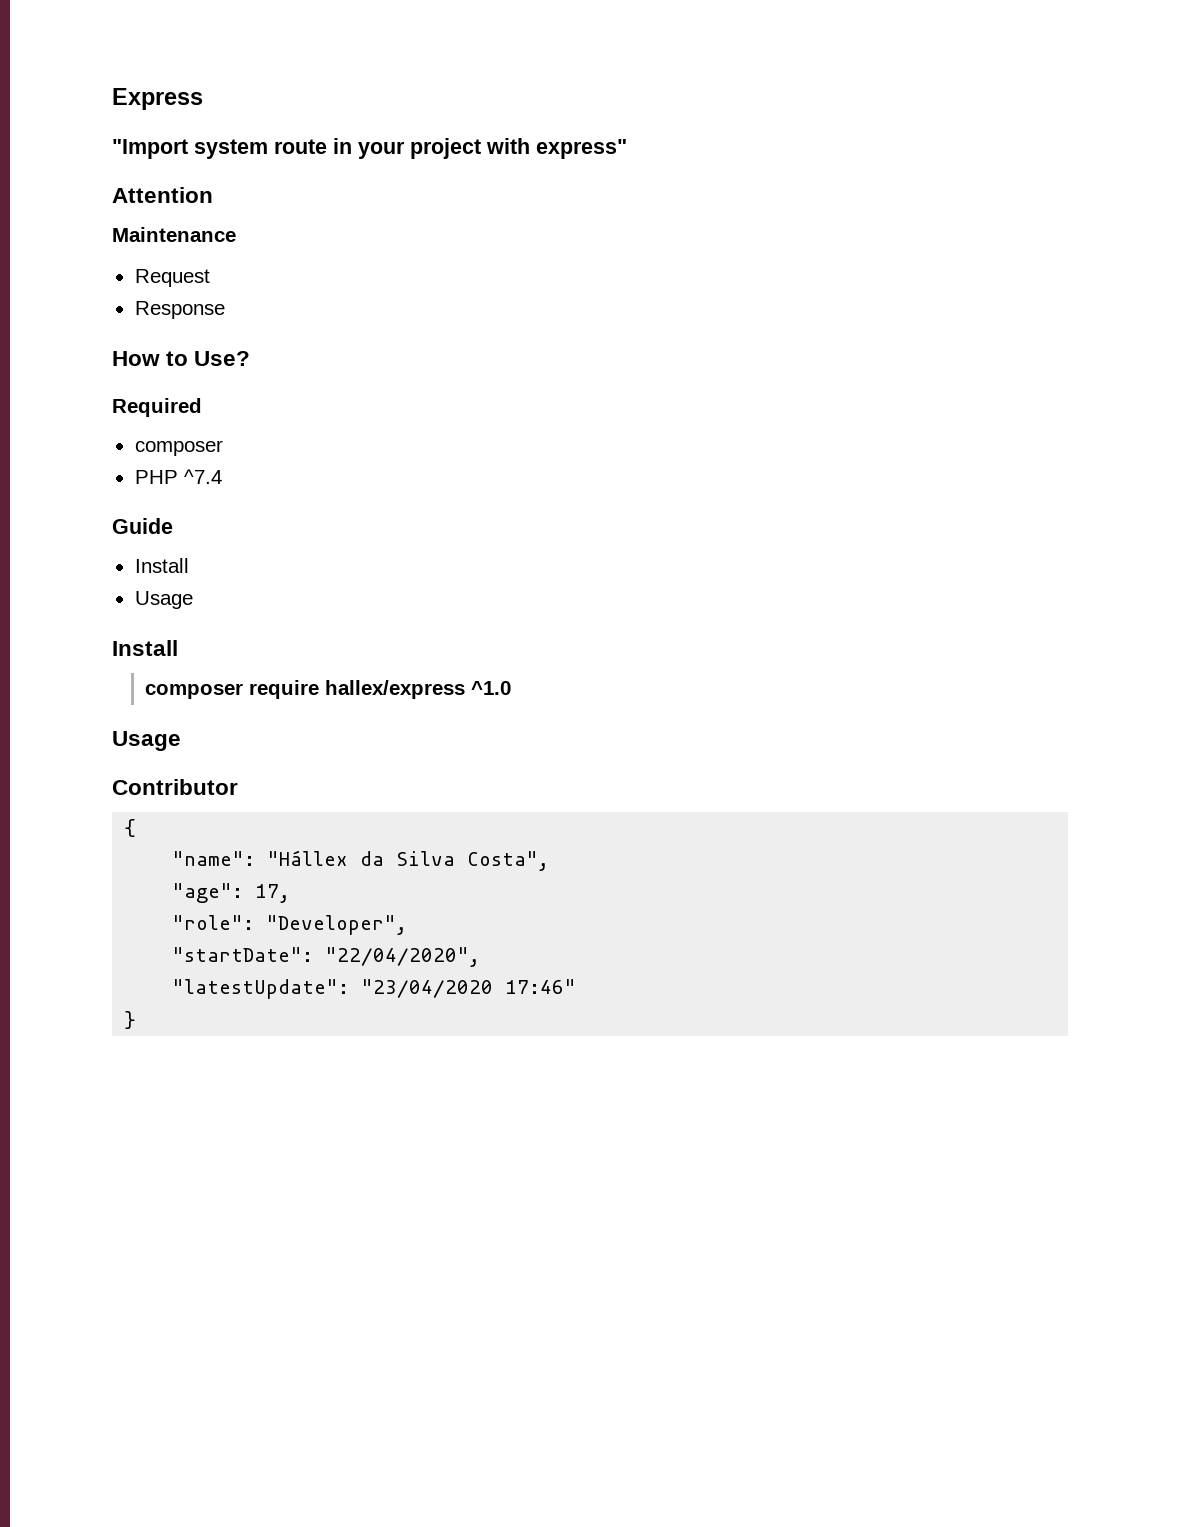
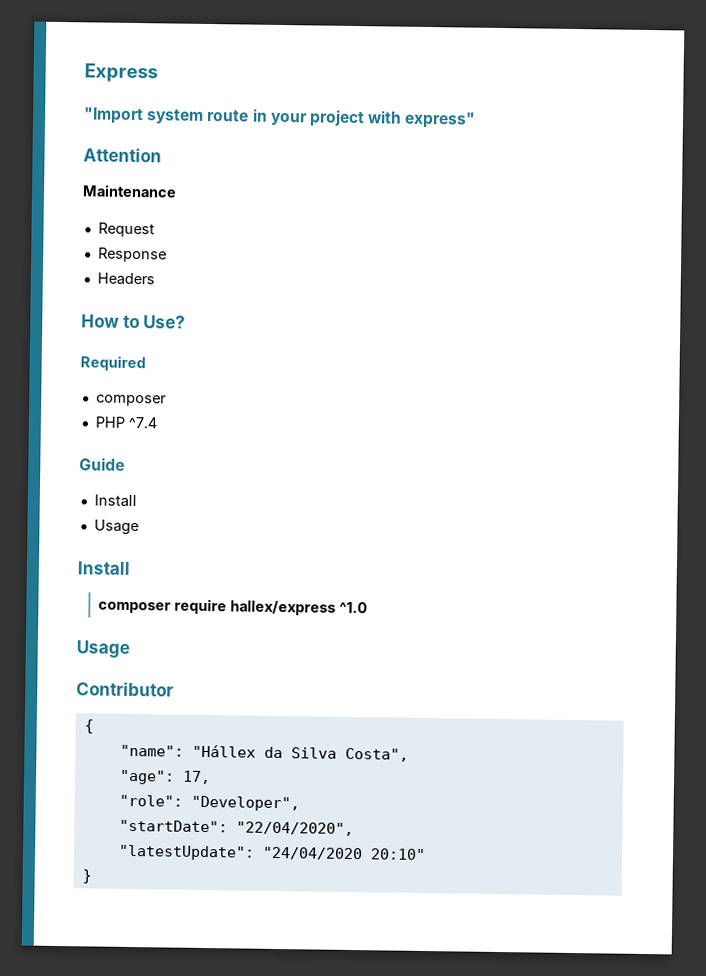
+ Headers
- "latestUpdate": "23/04/2020 17:46"
+ "latestUpdate": "24/04/2020 20:10"

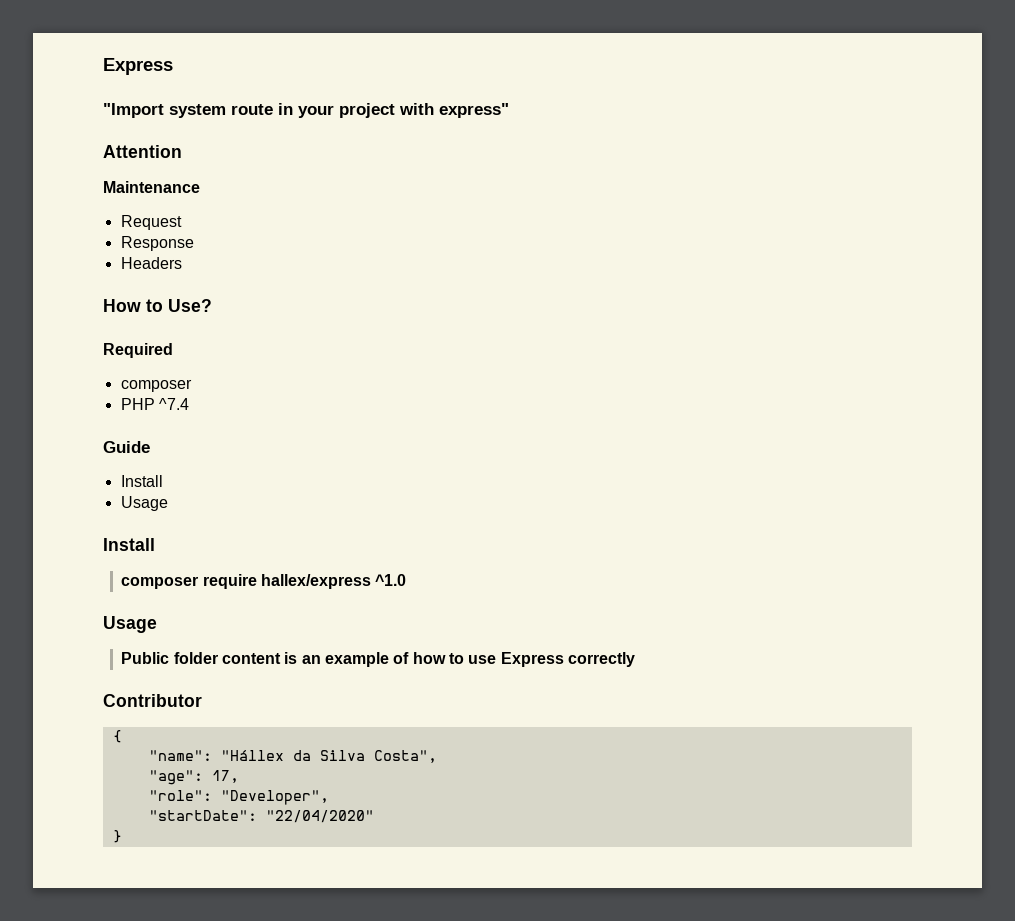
+ Public folder content is an example of how to use Express correctly
- "startDate": "22/04/2020",
- "latestUpdate": "24/04/2020 20:10"
+ "startDate": "22/04/2020"

